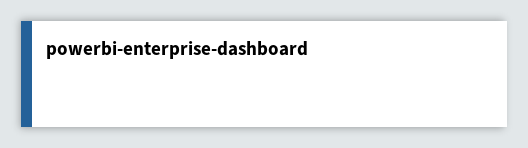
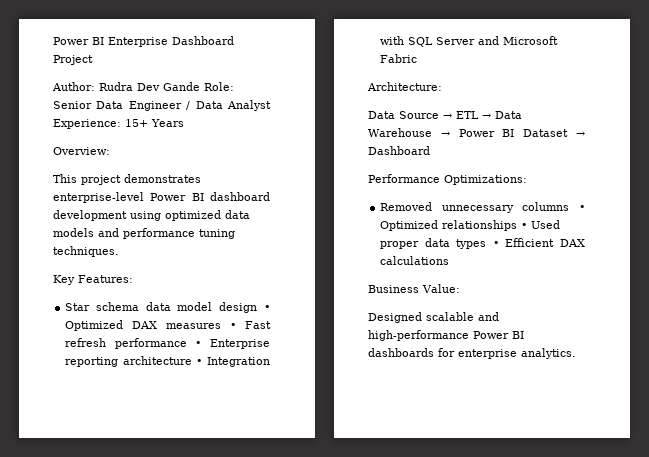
- powerbi-enterprise-dashboard
+ Power BI Enterprise Dashboard Project
+ Author: Rudra Dev Gande Role: Senior Data Engineer / Data Analyst Experience: 15+ Years
+ Overview:
+ This project demonstrates enterprise-level Power BI dashboard development using optimized data models and performance tuning techniques.
+ Key Features:
+ Star schema data model design • Optimized DAX measures • Fast refresh performance • Enterprise reporting architecture • Integration with SQL Server and Microsoft Fabric
+ Architecture:
+ Data Source → ETL → Data Warehouse → Power BI Dataset → Dashboard
+ Performance Optimizations:
+ Removed unnecessary columns • Optimized relationships • Used proper data types • Efficient DAX calculations
+ Business Value:
+ Designed scalable and high-performance Power BI dashboards for enterprise analytics.

